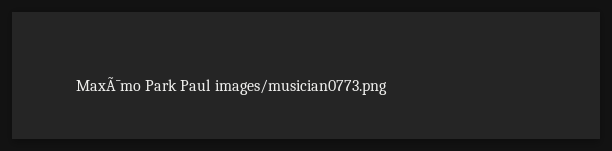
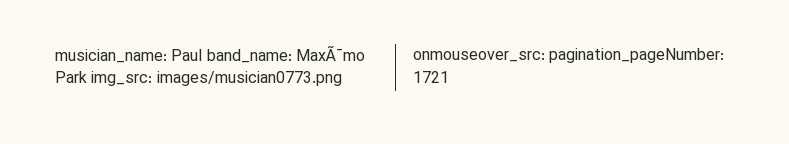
- MaxÃ¯mo Park Paul images/musician0773.png
+ musician_name: Paul band_name: MaxÃ¯mo Park img_src: images/musician0773.png onmouseover_src: pagination_pageNumber: 1721

